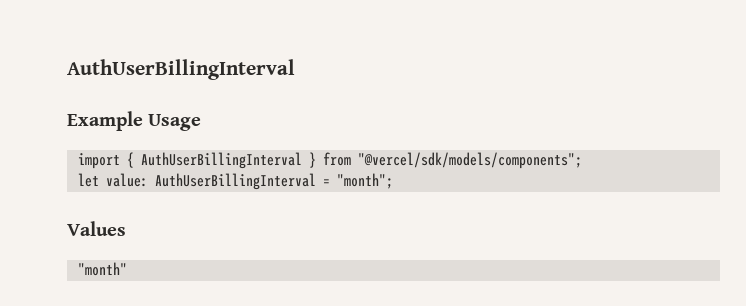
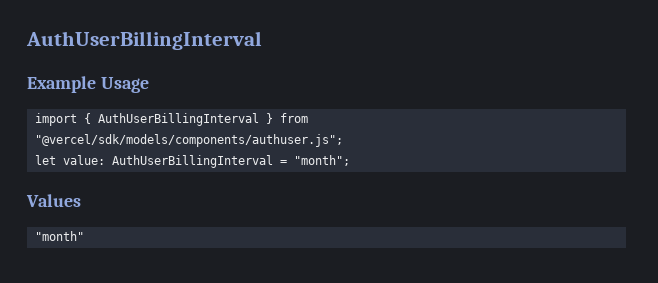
- import { AuthUserBillingInterval } from "@vercel/sdk/models/components";
+ import { AuthUserBillingInterval } from "@vercel/sdk/models/components/authuser.js";

